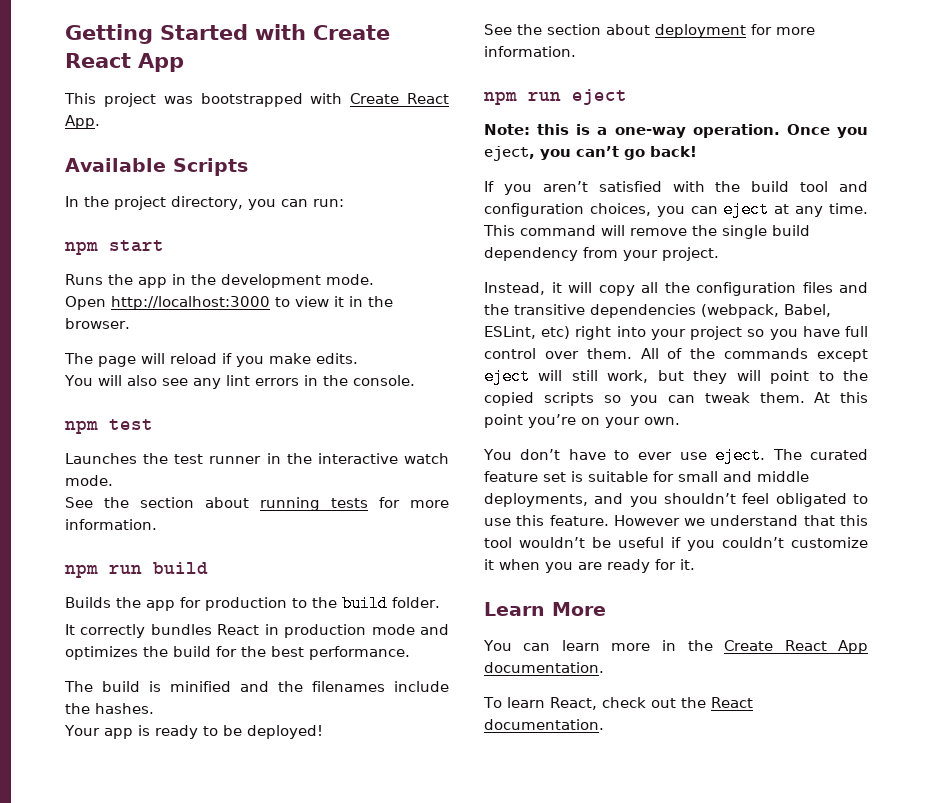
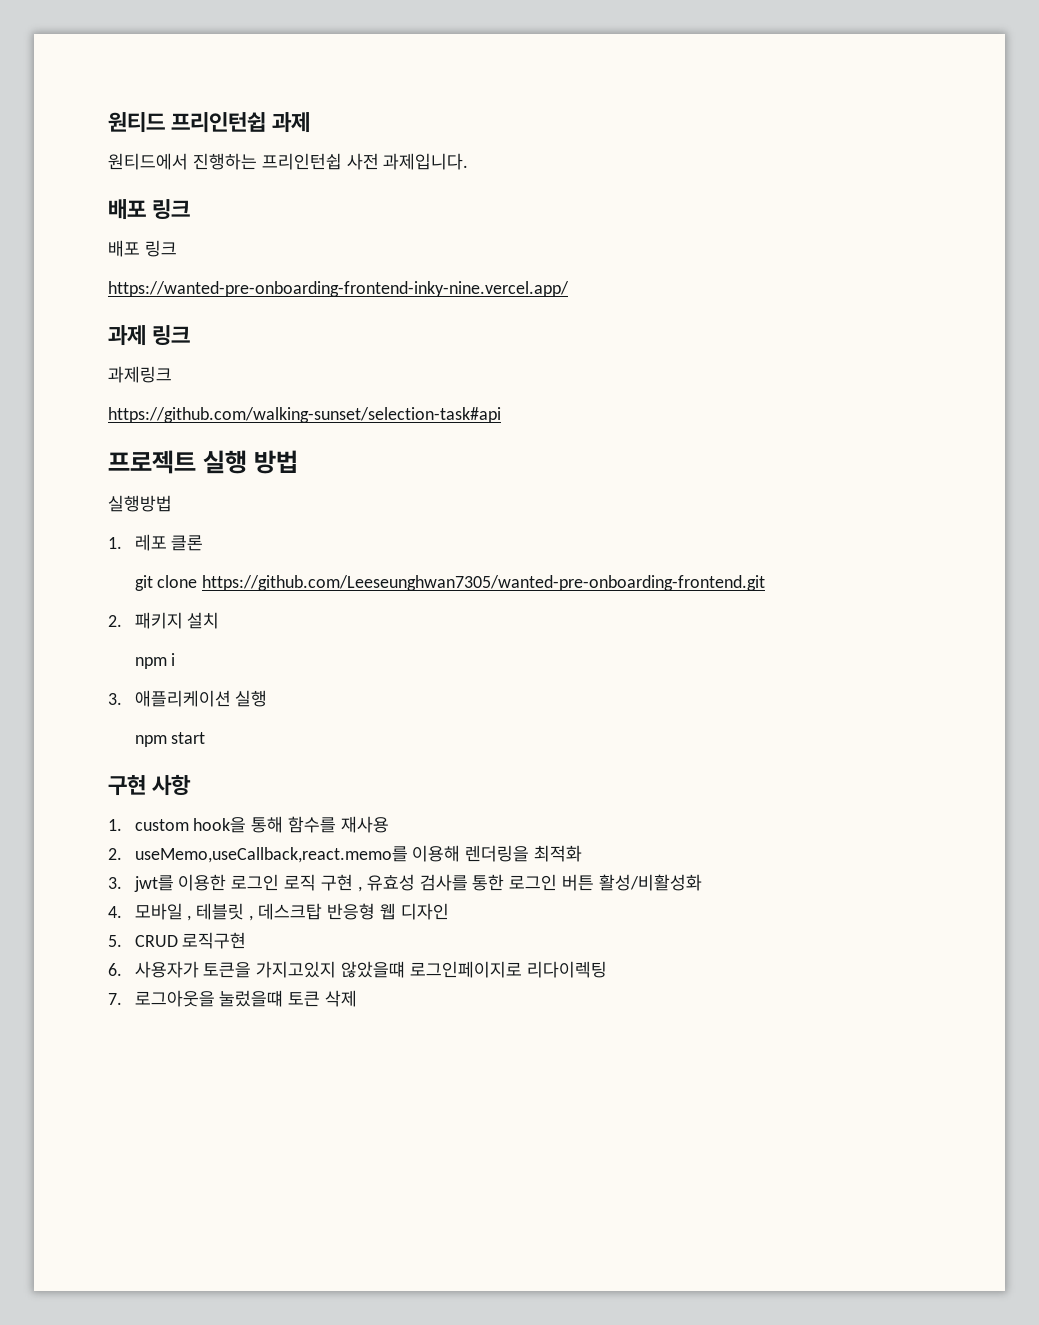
- Getting Started with Create React App
- This project was bootstrapped with Create React App.
- Available Scripts
- In the project directory, you can run:
+ 원티드 프리인턴쉽 과제
+ 원티드에서 진행하는 프리인턴쉽 사전 과제입니다.
+ 배포 링크
+ 배포 링크
+ https://wanted-pre-onboarding-frontend-inky-nine.vercel.app/
+ 과제 링크
+ 과제링크
+ https://github.com/walking-sunset/selection-task#api
+ 프로젝트 실행 방법
+ 실행방법
+ 1. 레포 클론
+ git clone https://github.com/Leeseunghwan7305/wanted-pre-onboarding-frontend.git
+ 2. 패키지 설치
+ npm i
+ 3. 애플리케이션 실행
  npm start
- Runs the app in the development mode.
- Open http://localhost:3000 to view it in the browser.
- The page will reload if you make edits.
- You will also see any lint errors in the console.
- npm test
- Launches the test runner in the interactive watch mode.
- See the section about running tests for more information.
- npm run build
- Builds the app for production to the build folder.
- It correctly bundles React in production mode and optimizes the build for the best performance.
- The build is minified and the filenames include the hashes.
- Your app is ready to be deployed!
- See the section about deployment for more information.
- npm run eject
- Note: this is a one-way operation. Once you eject, you can’t go back!
- If you aren’t satisfied with the build tool and configuration choices, you can eject at any time. This command will remove the single build dependency from your project.
- Instead, it will copy all the configuration files and the transitive dependencies (webpack, Babel, ESLint, etc) right into your project so you have full control over them. All of the commands except eject will still work, but they will point to the copied scripts so you can tweak them. At this point you’re on your own.
- You don’t have to ever use eject. The curated feature set is suitable for small and middle deployments, and you shouldn’t feel obligated to use this feature. However we understand that this tool wouldn’t be useful if you couldn’t customize it when you are ready for it.
- Learn More
- You can learn more in the Create React App documentation.
- To learn React, check out the React documentation.
+ 구현 사항
+ 1. custom hook을 통해 함수를 재사용
+ 2. useMemo,useCallback,react.memo를 이용해 렌더링을 최적화
+ 3. jwt를 이용한 로그인 로직 구현 , 유효성 검사를 통한 로그인 버튼 활성/비활성화
+ 4. 모바일 , 테블릿 , 데스크탑 반응형 웹 디자인
+ 5. CRUD 로직구현
+ 6. 사용자가 토큰을 가지고있지 않았을떄 로그인페이지로 리다이렉팅
+ 7. 로그아웃을 눌렀을떄 토큰 삭제

